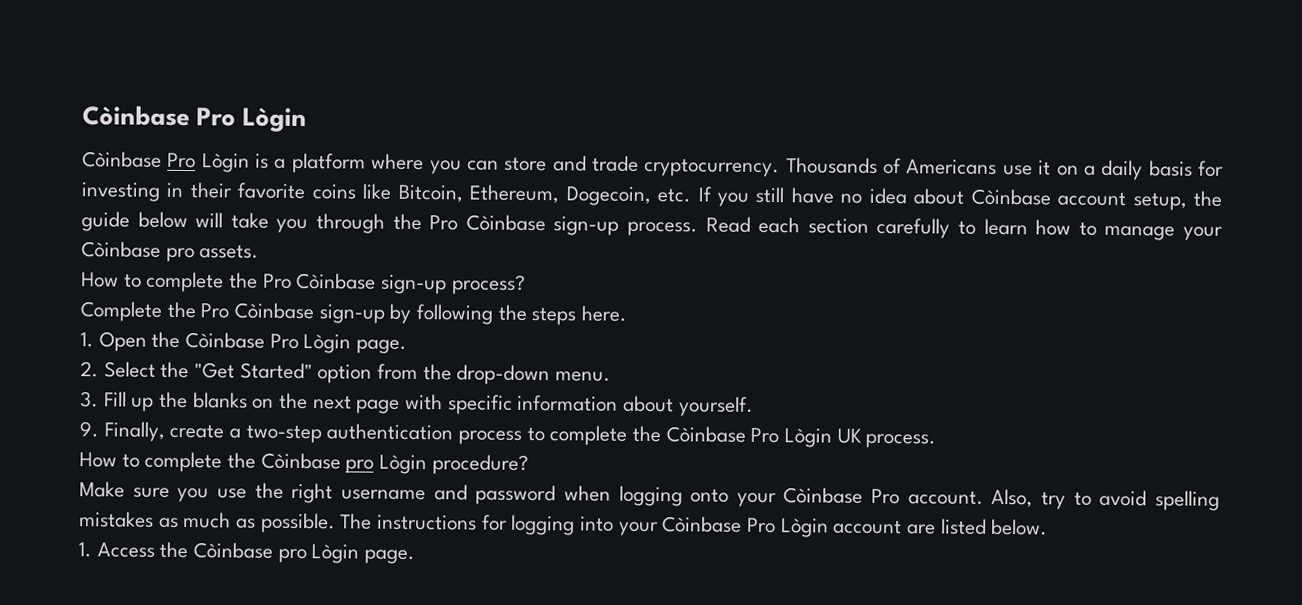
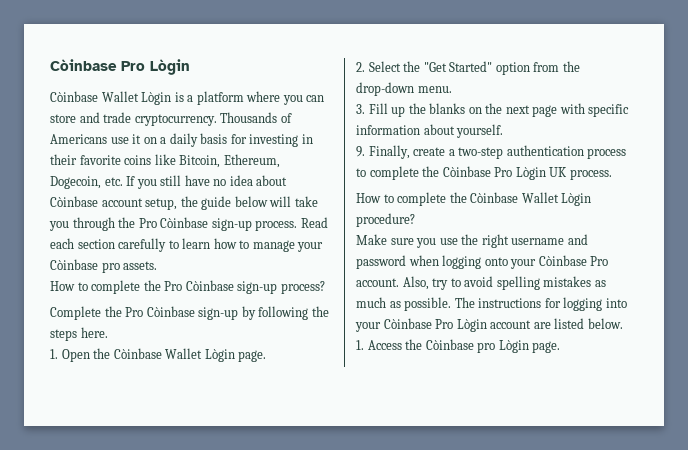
- Còinbase Pro Lògin is a platform where you can store and trade cryptocurrency.
+ Còinbase Wallet Lògin is a platform where you can store and trade cryptocurrency.
- 1. Open the Còinbase Pro Lògin page.
+ 1. Open the Còinbase Wallet Lògin page.
- How to complete the Còinbase pro Lògin procedure?
+ How to complete the Còinbase Wallet Lògin procedure?

